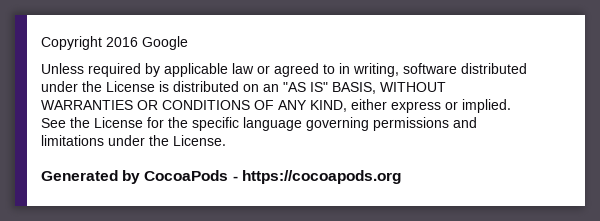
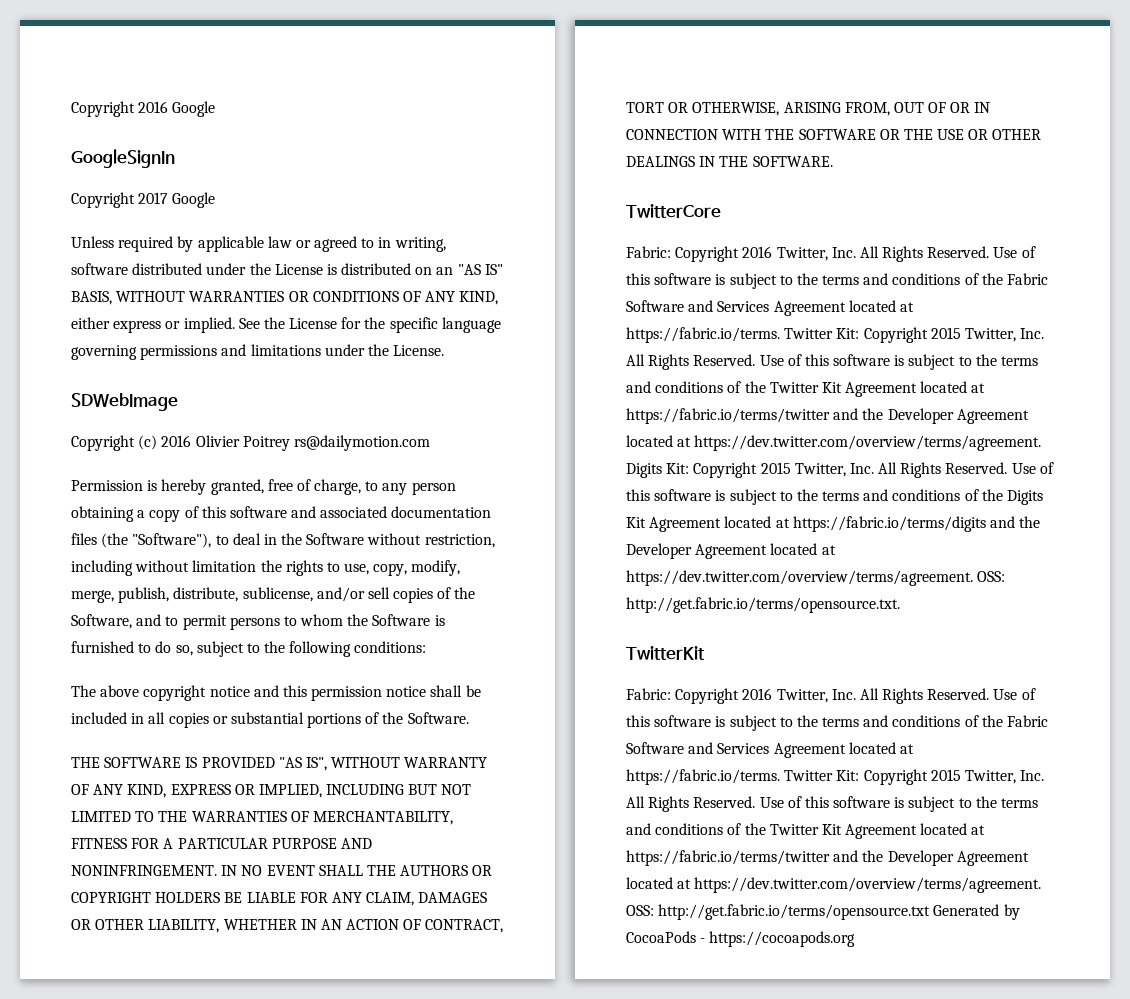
+ GoogleSignIn
+ Copyright 2017 Google
- Generated by CocoaPods - https://cocoapods.org
+ SDWebImage
+ Copyright (c) 2016 Olivier Poitrey rs@dailymotion.com
+ Permission is hereby granted, free of charge, to any person obtaining a copy of this software and associated documentation files (the "Software"), to deal in the Software without restriction, including without limitation the rights to use, copy, modify, merge, publish, distribute, sublicense, and/or sell copies of the Software, and to permit persons to whom the Software is furnished to do so, subject to the following conditions:
+ The above copyright notice and this permission notice shall be included in all copies or substantial portions of the Software.
+ THE SOFTWARE IS PROVIDED "AS IS", WITHOUT WARRANTY OF ANY KIND, EXPRESS OR IMPLIED, INCLUDING BUT NOT LIMITED TO THE WARRANTIES OF MERCHANTABILITY, FITNESS FOR A PARTICULAR PURPOSE AND NONINFRINGEMENT. IN NO EVENT SHALL THE AUTHORS OR COPYRIGHT HOLDERS BE LIABLE FOR ANY CLAIM, DAMAGES OR OTHER LIABILITY, WHETHER IN AN ACTION OF CONTRACT, TORT OR OTHERWISE, ARISING FROM, OUT OF OR IN CONNECTION WITH THE SOFTWARE OR THE USE OR OTHER DEALINGS IN THE SOFTWARE.
+ TwitterCore
+ Fabric: Copyright 2016 Twitter, Inc. All Rights Reserved. Use of this software is subject to the terms and conditions of the Fabric Software and Services Agreement located at https://fabric.io/terms. Twitter Kit: Copyright 2015 Twitter, Inc. All Rights Reserved. Use of this software is subject to the terms and conditions of the Twitter Kit Agreement located at https://fabric.io/terms/twitter and the Developer Agreement located at https://dev.twitter.com/overview/terms/agreement. Digits Kit: Copyright 2015 Twitter, Inc. All Rights Reserved. Use of this software is subject to the terms and conditions of the Digits Kit Agreement located at https://fabric.io/terms/digits and the Developer Agreement located at https://dev.twitter.com/overview/terms/agreement. OSS: http://get.fabric.io/terms/opensource.txt.
+ TwitterKit
+ Fabric: Copyright 2016 Twitter, Inc. All Rights Reserved. Use of this software is subject to the terms and conditions of the Fabric Software and Services Agreement located at https://fabric.io/terms. Twitter Kit: Copyright 2015 Twitter, Inc. All Rights Reserved. Use of this software is subject to the terms and conditions of the Twitter Kit Agreement located at https://fabric.io/terms/twitter and the Developer Agreement located at https://dev.twitter.com/overview/terms/agreement. OSS: http://get.fabric.io/terms/opensource.txt Generated by CocoaPods - https://cocoapods.org

